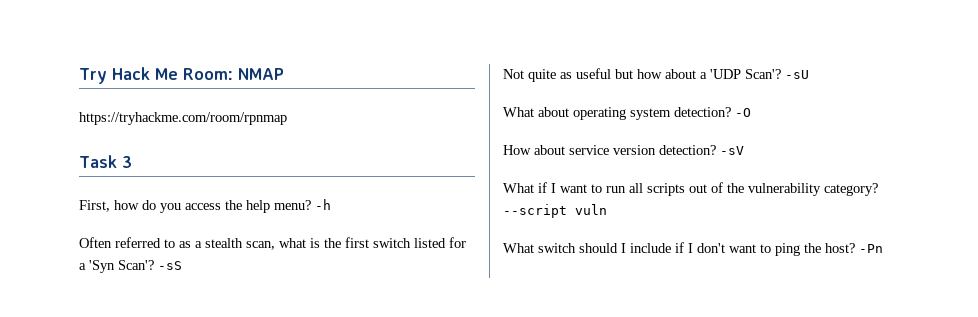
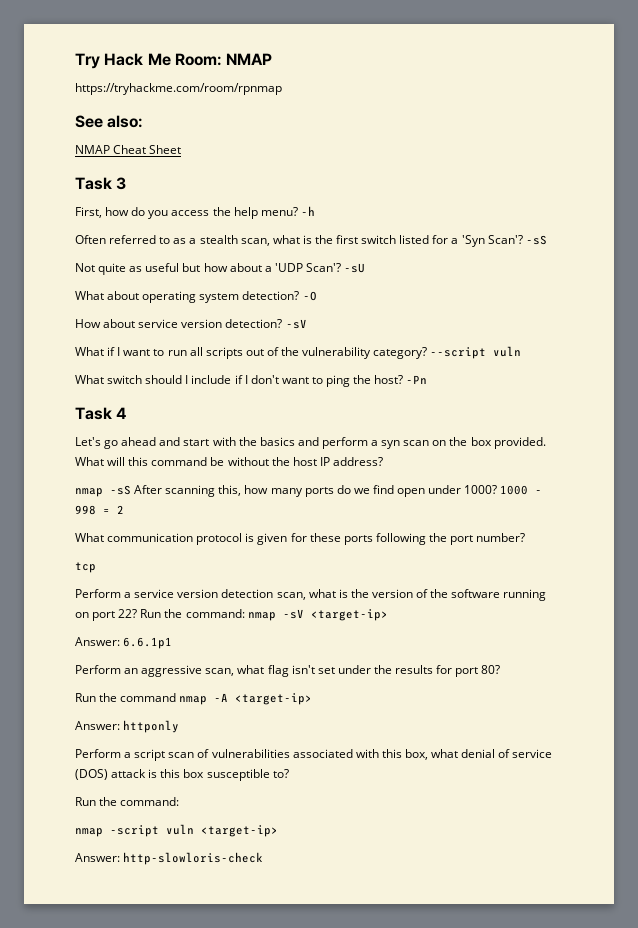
+ See also:
+ NMAP Cheat Sheet
+ Task 4
+ Let's go ahead and start with the basics and perform a syn scan on the box provided. What will this command be without the host IP address?
+ nmap -sS After scanning this, how many ports do we find open under 1000? 1000 - 998 = 2
+ What communication protocol is given for these ports following the port number?
+ tcp
+ Perform a service version detection scan, what is the version of the software running on port 22? Run the command: nmap -sV <target-ip>
+ Answer: 6.6.1p1
+ Perform an aggressive scan, what flag isn't set under the results for port 80?
+ Run the command nmap -A <target-ip>
+ Answer: httponly
+ Perform a script scan of vulnerabilities associated with this box, what denial of service (DOS) attack is this box susceptible to?
+ Run the command:
+ nmap -script vuln <target-ip>
+ Answer: http-slowloris-check

